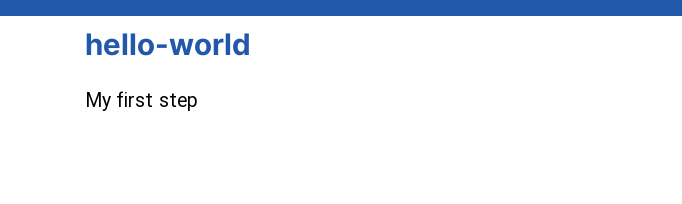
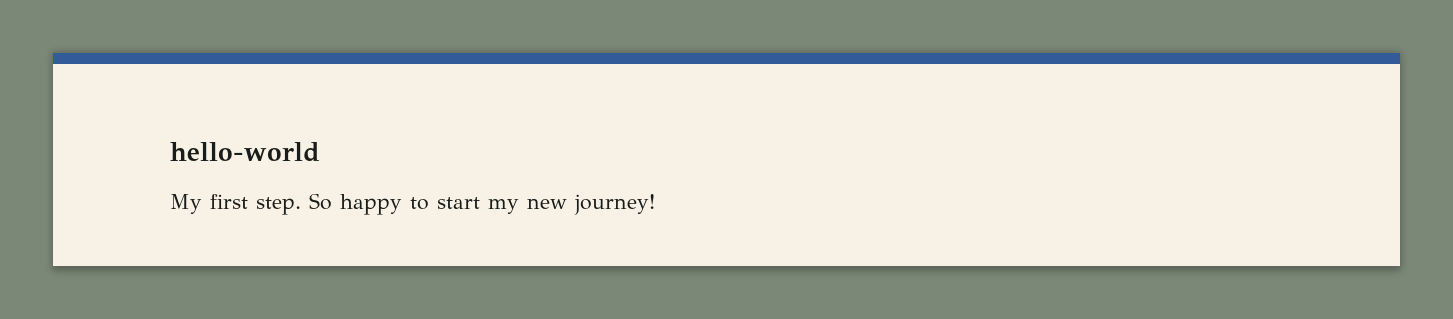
- My first step
+ My first step. So happy to start my new journey!

